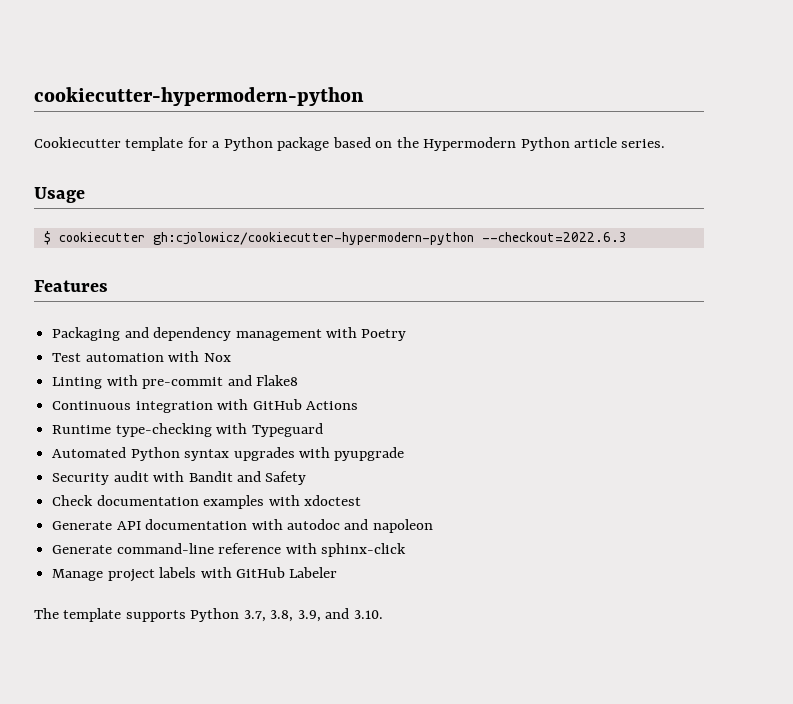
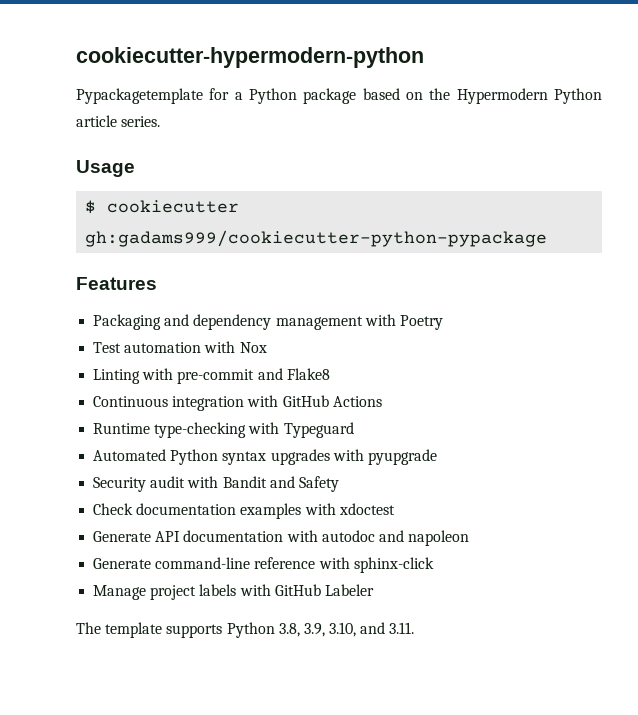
- Cookiecutter template for a Python package based on the Hypermodern Python article series.
+ Pypackagetemplate for a Python package based on the Hypermodern Python article series.
- $ cookiecutter gh:cjolowicz/cookiecutter-hypermodern-python --checkout=2022.6.3
+ $ cookiecutter gh:gadams999/cookiecutter-python-pypackage
- The template supports Python 3.7, 3.8, 3.9, and 3.10.
+ The template supports Python 3.8, 3.9, 3.10, and 3.11.

